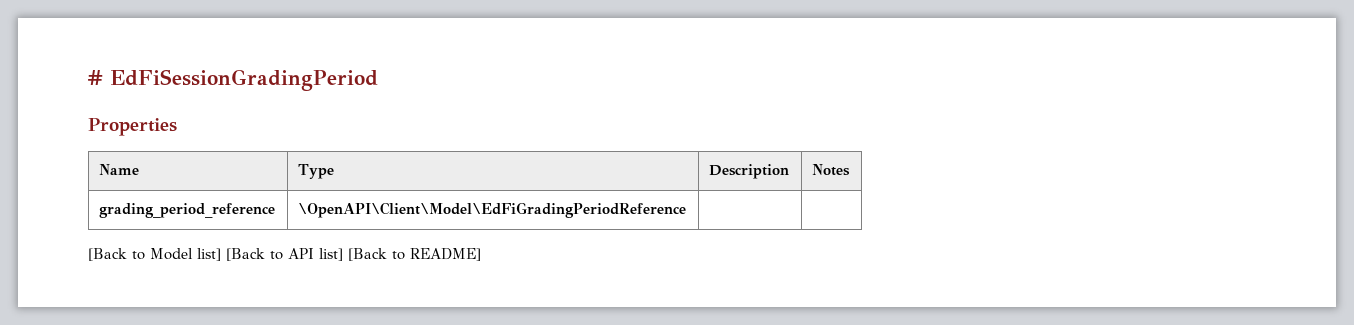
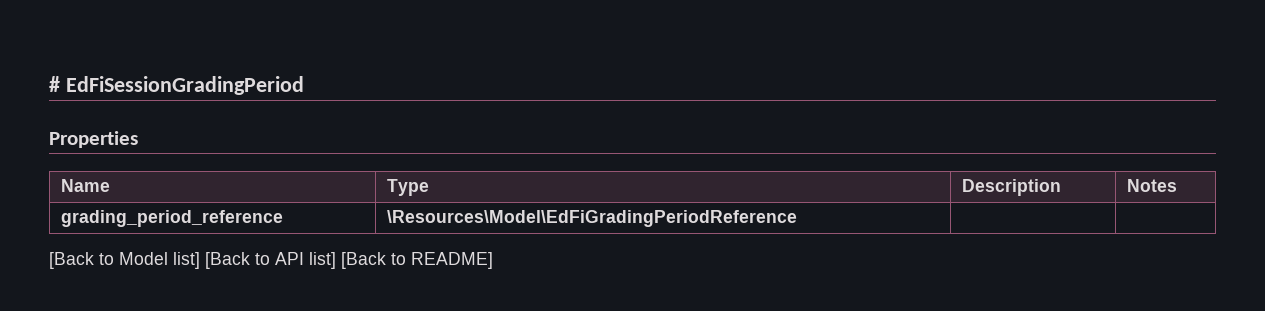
- grading_period_reference | \OpenAPI\Client\Model\EdFiGradingPeriodReference | |
+ grading_period_reference | \Resources\Model\EdFiGradingPeriodReference | |

